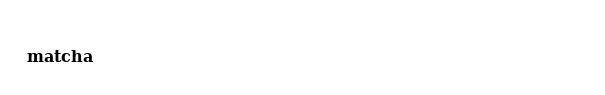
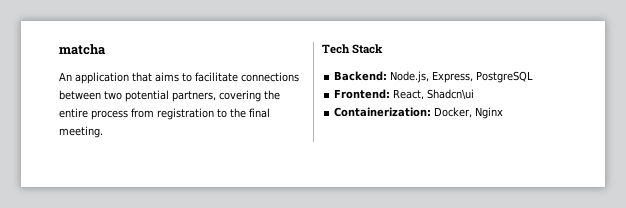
+ An application that aims to facilitate connections between two potential partners, covering the entire process from registration to the final meeting.
+ Tech Stack
+ Backend: Node.js, Express, PostgreSQL
+ Frontend: React, Shadcn\ui
+ Containerization: Docker, Nginx

